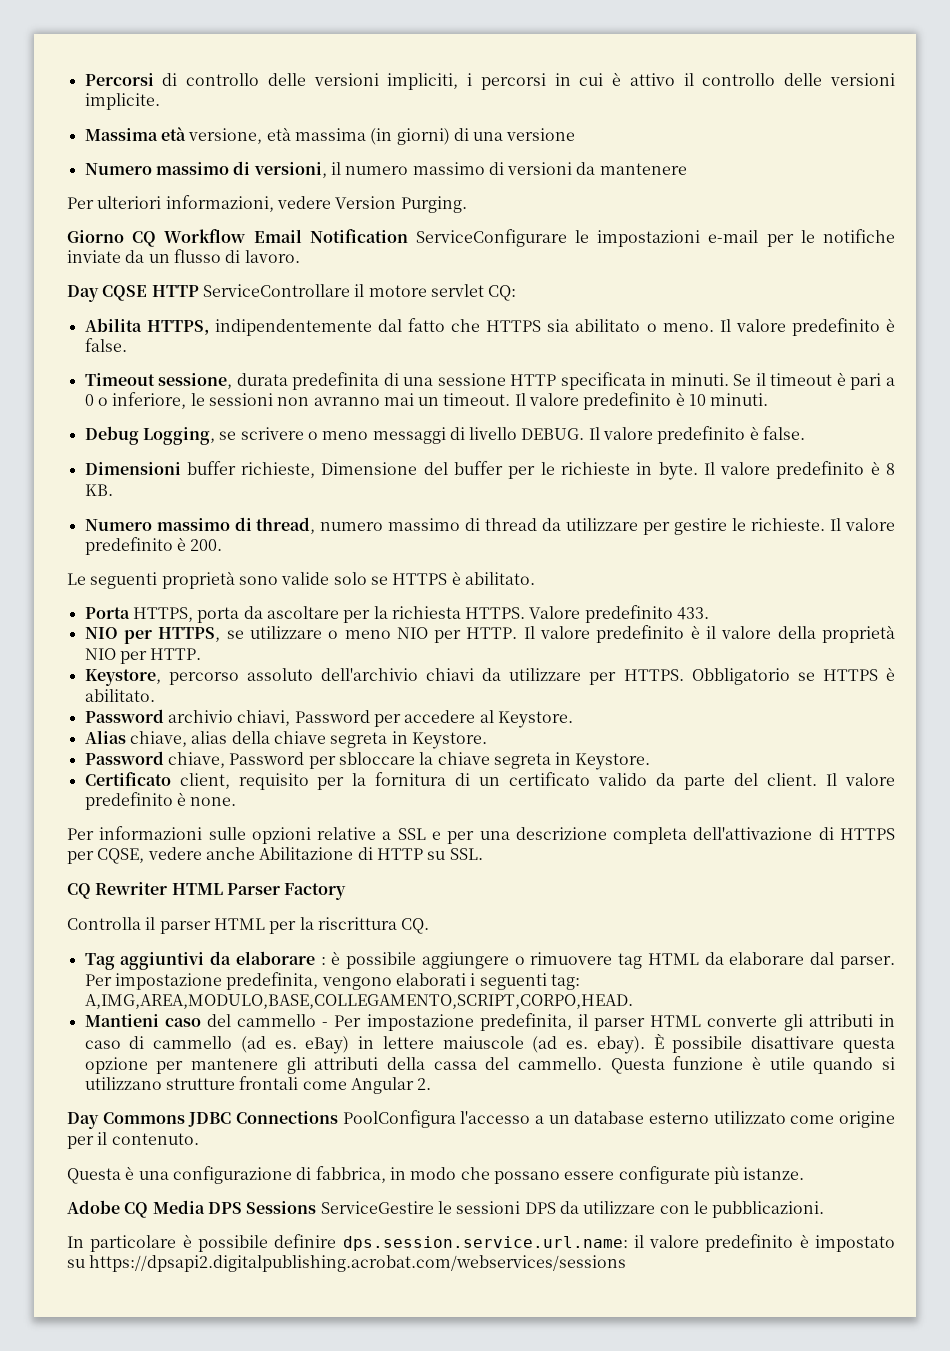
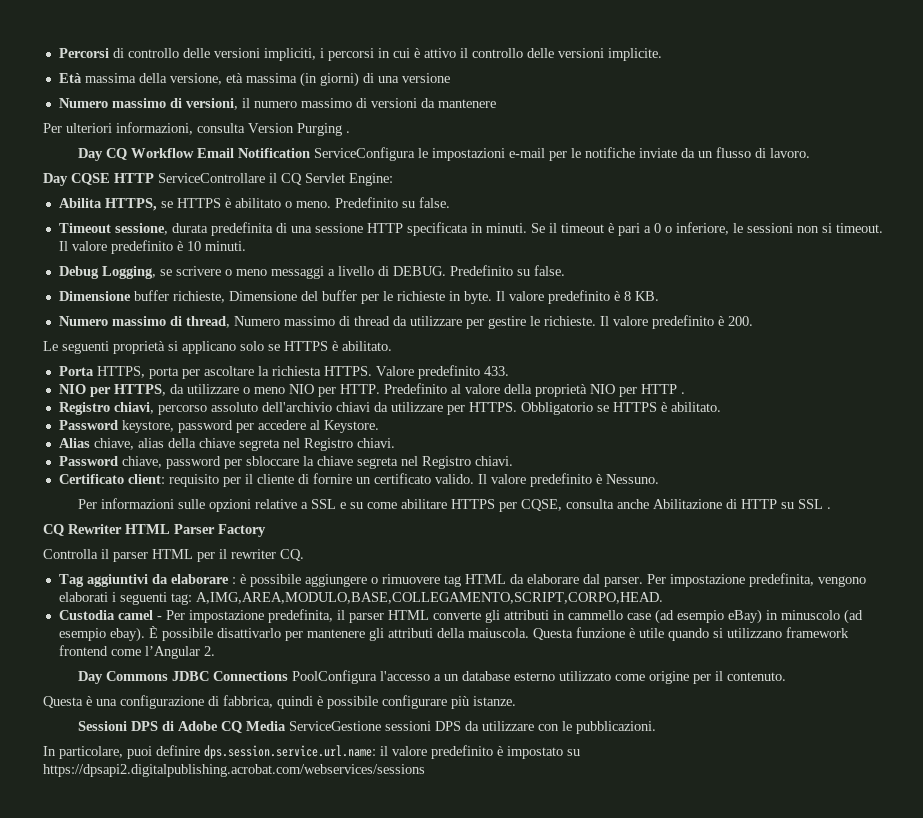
- Massima età versione, età massima (in giorni) di una versione
+ Età massima della versione, età massima (in giorni) di una versione
- Per ulteriori informazioni, vedere Version Purging.
- Giorno CQ Workflow Email Notification ServiceConfigurare le impostazioni e-mail per le notifiche inviate da un flusso di lavoro.
+ Per ulteriori informazioni, consulta Version Purging .
+ Day CQ Workflow Email Notification ServiceConfigura le impostazioni e-mail per le notifiche inviate da un flusso di lavoro.
- Day CQSE HTTP ServiceControllare il motore servlet CQ:
+ Day CQSE HTTP ServiceControllare il CQ Servlet Engine:
- Abilita HTTPS, indipendentemente dal fatto che HTTPS sia abilitato o meno. Il valore predefinito è false.
+ Abilita HTTPS, se HTTPS è abilitato o meno. Predefinito su false.
- Se il timeout è pari a 0 o inferiore, le sessioni non avranno mai un timeout.
+ Se il timeout è pari a 0 o inferiore, le sessioni non si timeout.
- Debug Logging, se scrivere o meno messaggi di livello DEBUG. Il valore predefinito è false.
- Dimensioni buffer richieste, Dimensione del buffer per le richieste in byte.
+ Debug Logging, se scrivere o meno messaggi a livello di DEBUG. Predefinito su false.
+ Dimensione buffer richieste, Dimensione del buffer per le richieste in byte.
- Numero massimo di thread, numero massimo di thread da utilizzare per gestire le richieste.
+ Numero massimo di thread, Numero massimo di thread da utilizzare per gestire le richieste.
- Le seguenti proprietà sono valide solo se HTTPS è abilitato.
+ Le seguenti proprietà si applicano solo se HTTPS è abilitato.
- Porta HTTPS, porta da ascoltare per la richiesta HTTPS.
+ Porta HTTPS, porta per ascoltare la richiesta HTTPS.
- NIO per HTTPS, se utilizzare o meno NIO per HTTP.
+ NIO per HTTPS, da utilizzare o meno NIO per HTTP.
- Il valore predefinito è il valore della proprietà NIO per HTTP.
- Keystore, percorso assoluto dell'archivio chiavi da utilizzare per HTTPS.
+ Predefinito al valore della proprietà NIO per HTTP .
+ Registro chiavi, percorso assoluto dell'archivio chiavi da utilizzare per HTTPS.
- Password archivio chiavi, Password per accedere al Keystore.
+ Password keystore, password per accedere al Keystore.
- Alias chiave, alias della chiave segreta in Keystore.
+ Alias chiave, alias della chiave segreta nel Registro chiavi.
- Password chiave, Password per sbloccare la chiave segreta in Keystore.
+ Password chiave, password per sbloccare la chiave segreta nel Registro chiavi.
- Certificato client, requisito per la fornitura di un certificato valido da parte del client. Il valore predefinito è none.
+ Certificato client: requisito per il cliente di fornire un certificato valido. Il valore predefinito è Nessuno.
- Per informazioni sulle opzioni relative a SSL e per una descrizione completa dell'attivazione di HTTPS per CQSE, vedere anche Abilitazione di HTTP su SSL.
+ Per informazioni sulle opzioni relative a SSL e su come abilitare HTTPS per CQSE, consulta anche Abilitazione di HTTP su SSL .
- Controlla il parser HTML per la riscrittura CQ.
+ Controlla il parser HTML per il rewriter CQ.
- Mantieni caso del cammello - Per impostazione predefinita, il parser HTML converte gli attributi in caso di cammello (ad es. eBay) in lettere maiuscole (ad es. ebay). È possibile disattivare questa opzione per mantenere gli attributi della cassa del cammello.
+ Custodia camel - Per impostazione predefinita, il parser HTML converte gli attributi in cammello case (ad esempio eBay) in minuscolo (ad esempio ebay). È possibile disattivarlo per mantenere gli attributi della maiuscola.
- Questa funzione è utile quando si utilizzano strutture frontali come Angular 2.
+ Questa funzione è utile quando si utilizzano framework frontend come l’Angular 2.
- Questa è una configurazione di fabbrica, in modo che possano essere configurate più istanze.
- Adobe CQ Media DPS Sessions ServiceGestire le sessioni DPS da utilizzare con le pubblicazioni.
+ Questa è una configurazione di fabbrica, quindi è possibile configurare più istanze.
+ Sessioni DPS di Adobe CQ Media ServiceGestione sessioni DPS da utilizzare con le pubblicazioni.
- In particolare è possibile definire dps.session.service.url.name: il valore predefinito è impostato su https://dpsapi2.digitalpublishing.acrobat.com/webservices/sessions
+ In particolare, puoi definire dps.session.service.url.name: il valore predefinito è impostato su https://dpsapi2.digitalpublishing.acrobat.com/webservices/sessions

